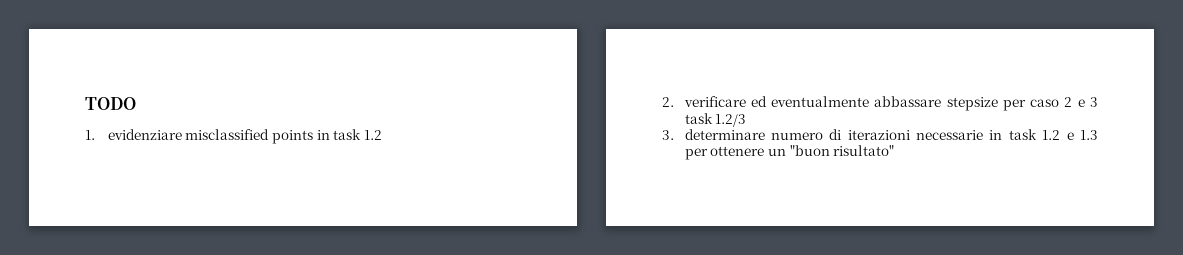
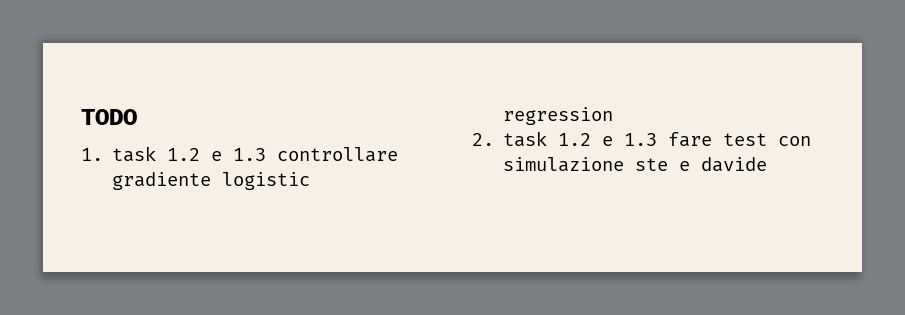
- 1. evidenziare misclassified points in task 1.2
- 2. verificare ed eventualmente abbassare stepsize per caso 2 e 3 task 1.2/3
- 3. determinare numero di iterazioni necessarie in task 1.2 e 1.3 per ottenere un "buon risultato"
+ 1. task 1.2 e 1.3 controllare gradiente logistic regression
+ 2. task 1.2 e 1.3 fare test con simulazione ste e davide

